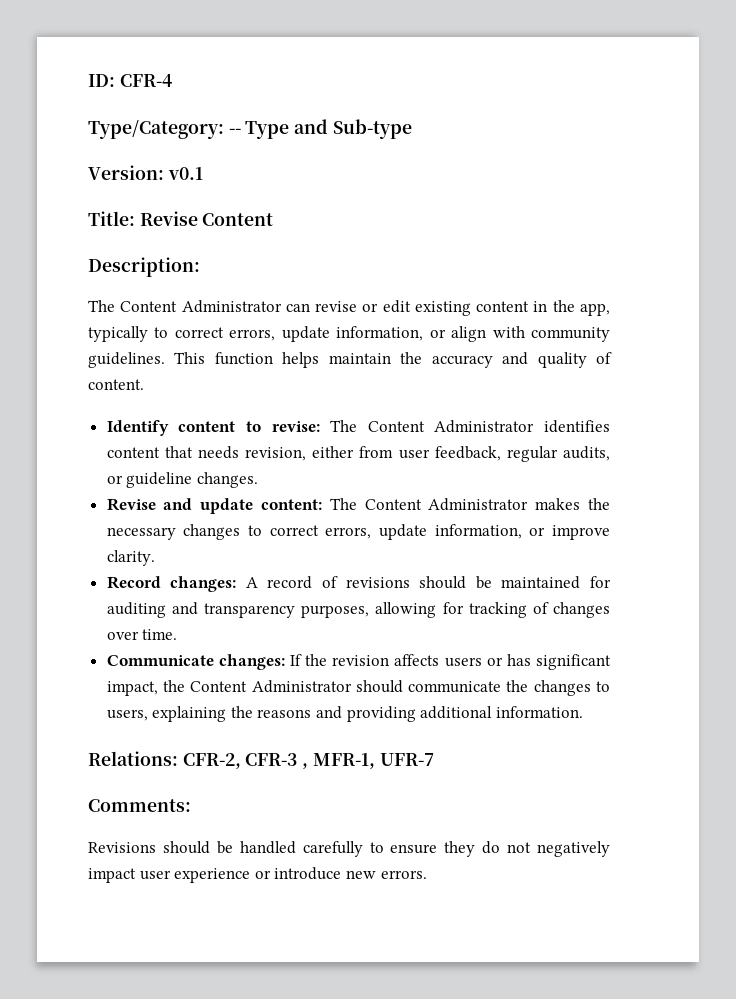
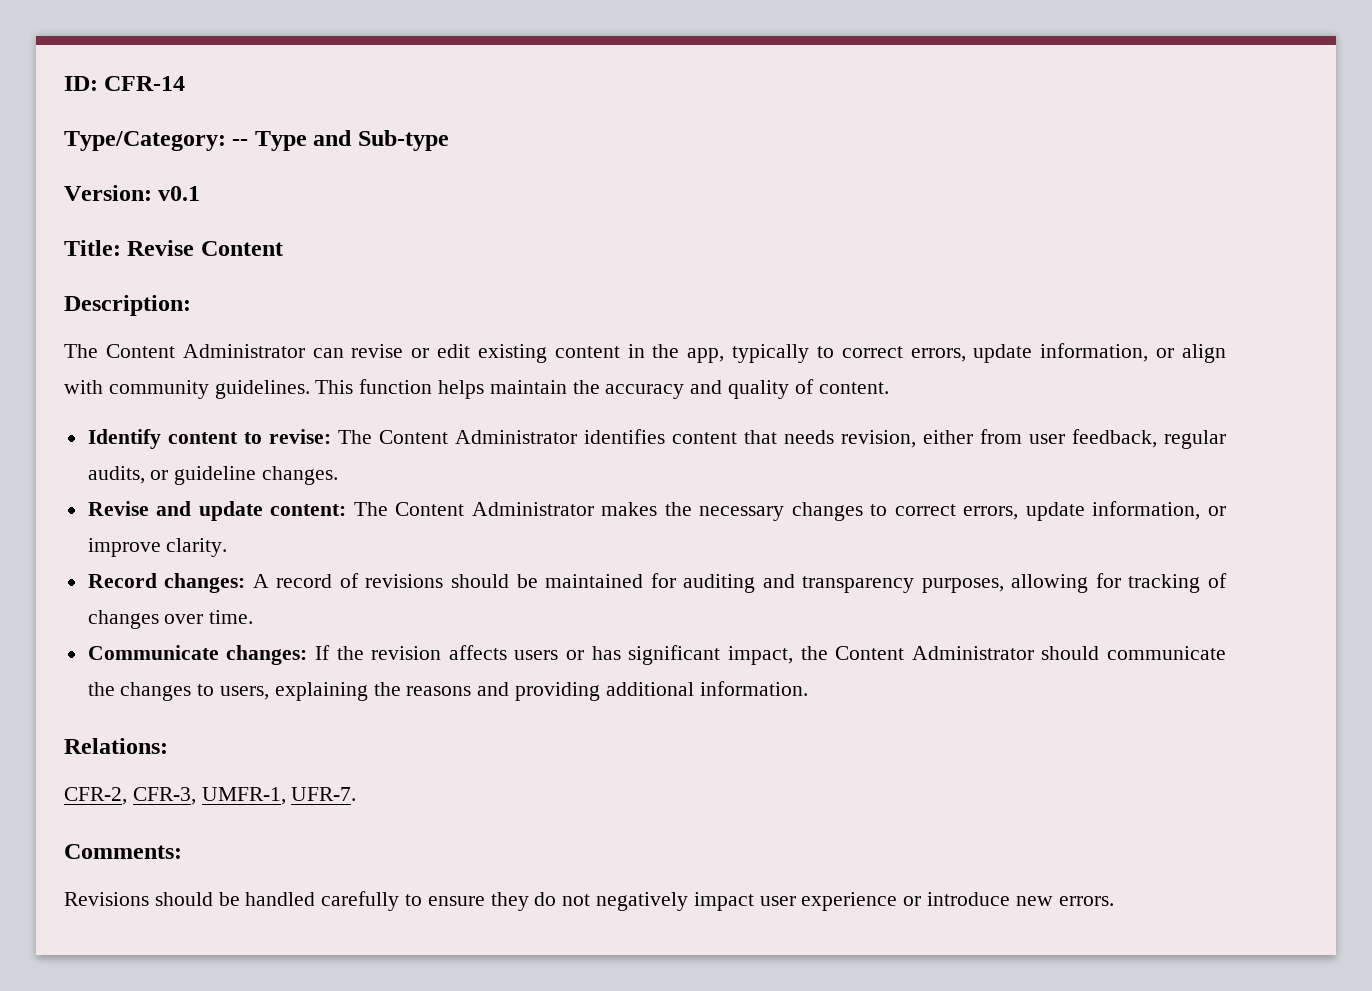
- ID: CFR-4
+ ID: CFR-14
- Relations: CFR-2, CFR-3 , MFR-1, UFR-7
+ Relations:
+ CFR-2, CFR-3, UMFR-1, UFR-7.

